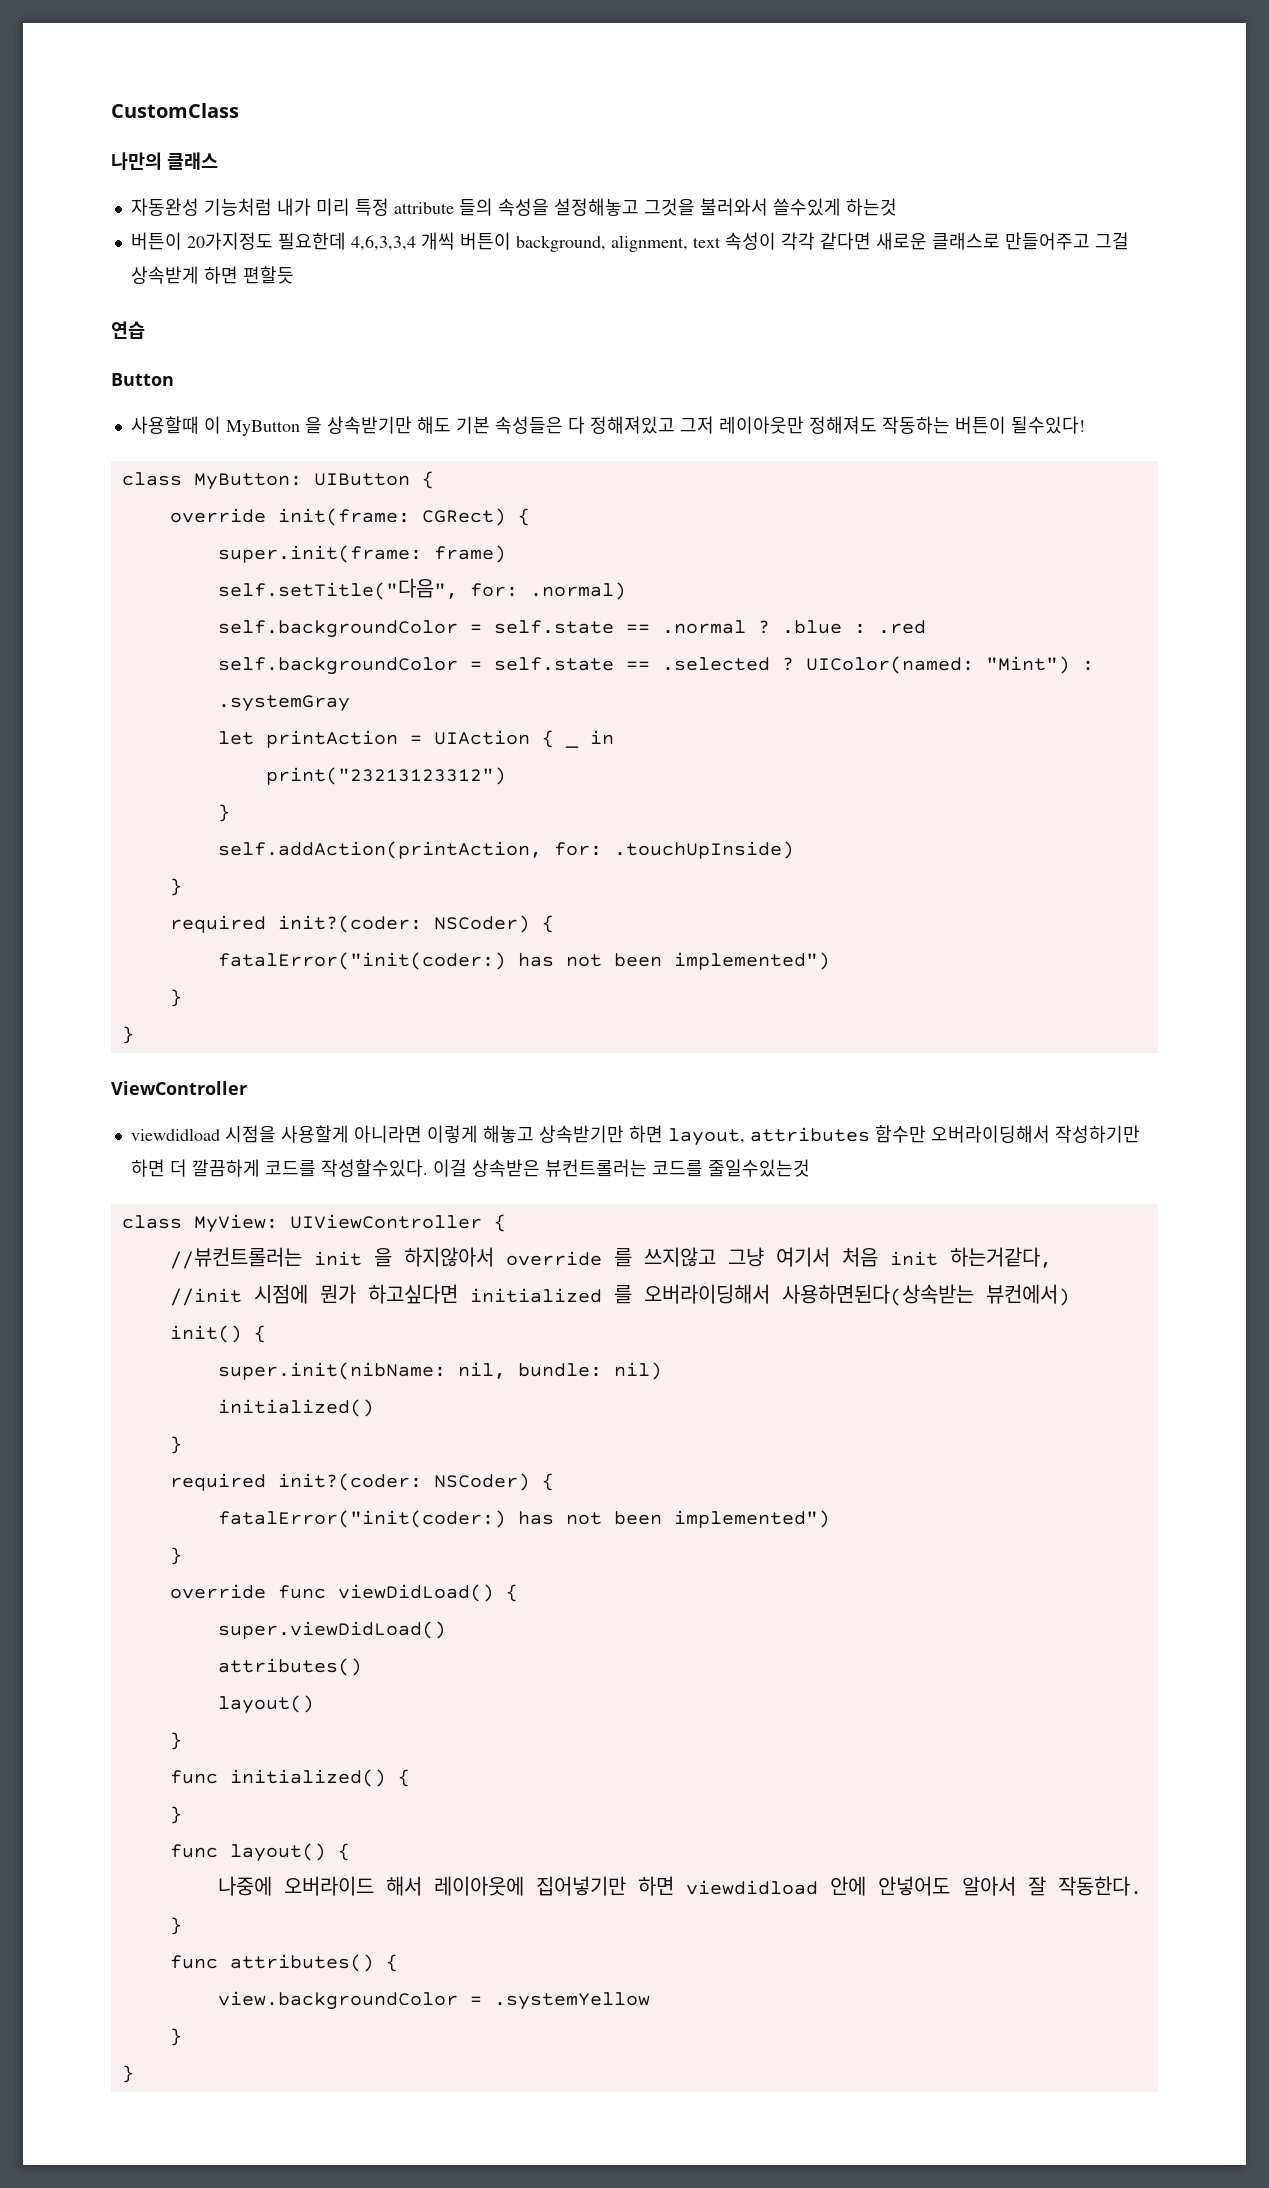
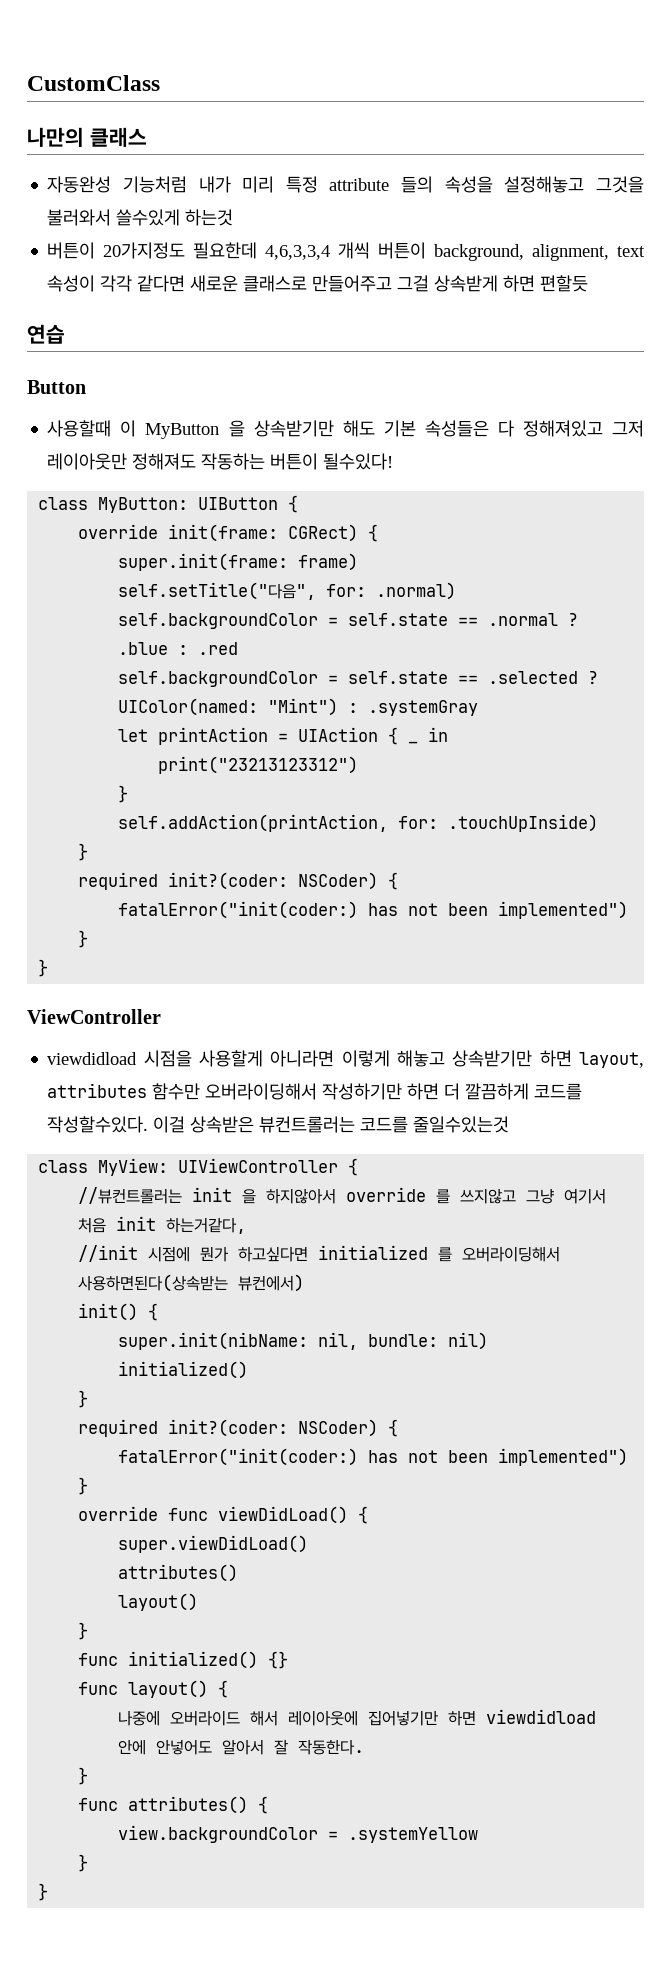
- func initialized() {
- }
+ func initialized() {}

